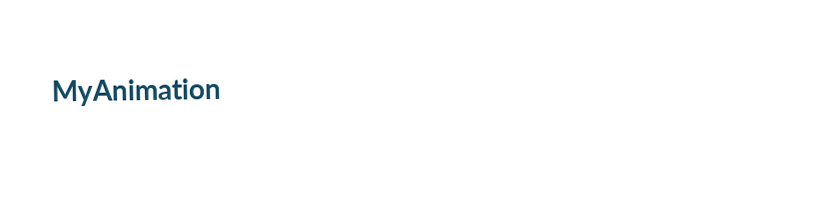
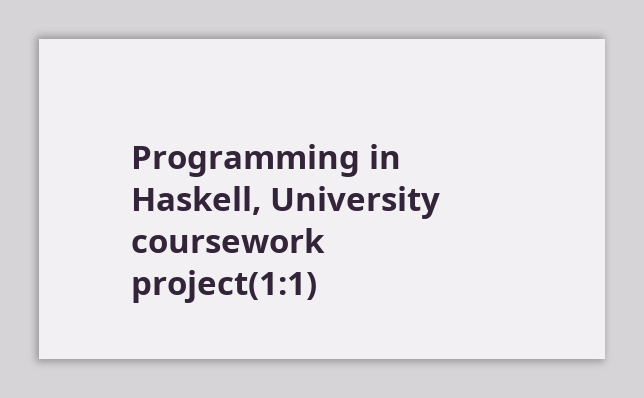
- MyAnimation
+ Programming in Haskell, University coursework project(1:1)

